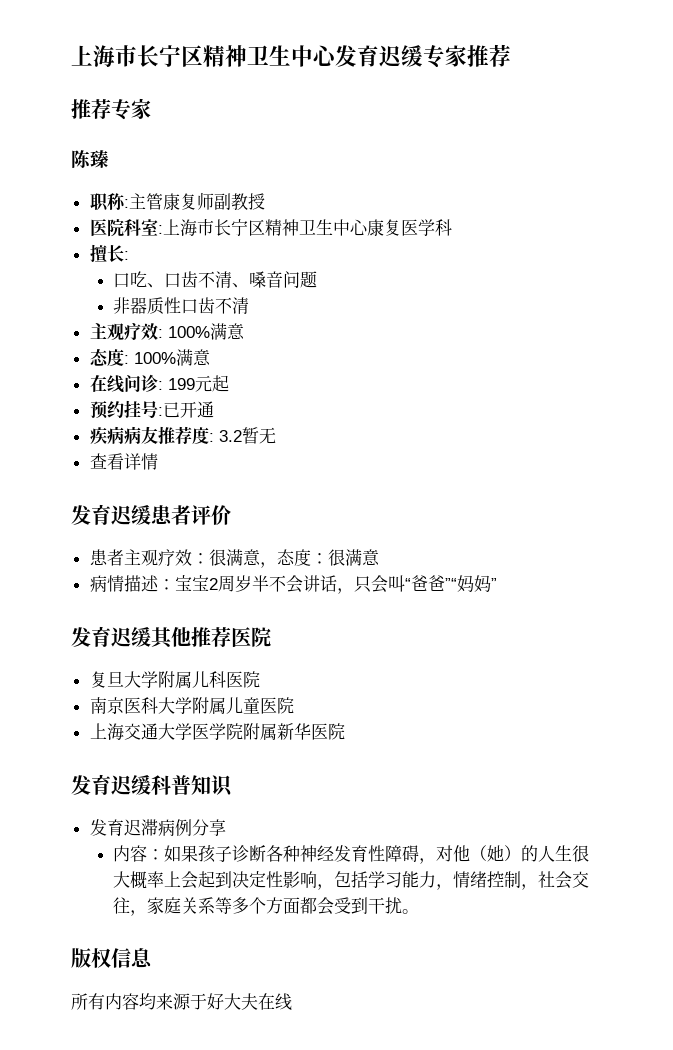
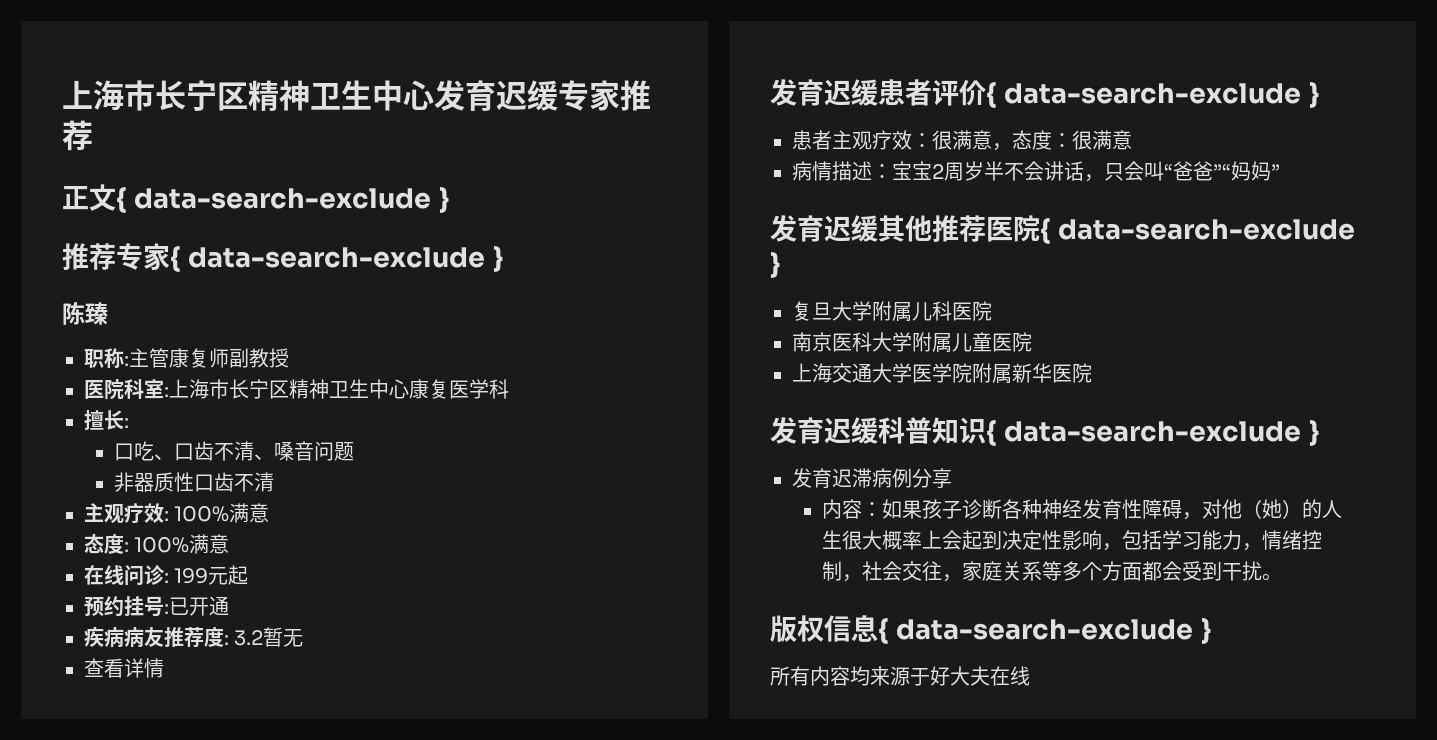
+ 正文{ data-search-exclude }
- 推荐专家
+ 推荐专家{ data-search-exclude }
- 发育迟缓患者评价
+ 发育迟缓患者评价{ data-search-exclude }
- 发育迟缓其他推荐医院
+ 发育迟缓其他推荐医院{ data-search-exclude }
- 发育迟缓科普知识
+ 发育迟缓科普知识{ data-search-exclude }
- 版权信息
+ 版权信息{ data-search-exclude }

